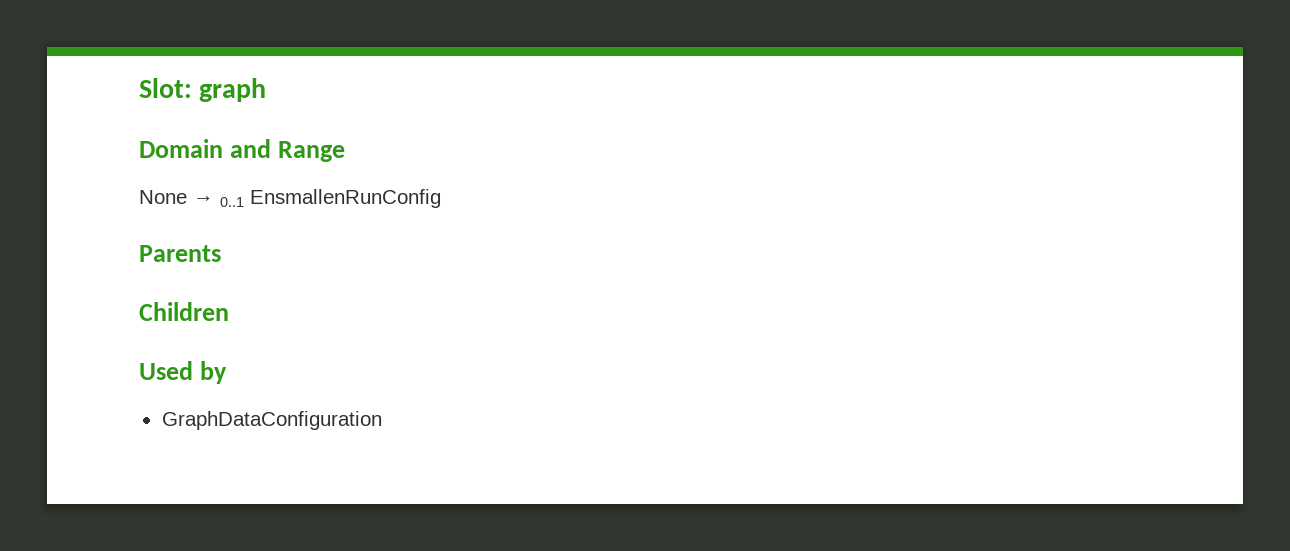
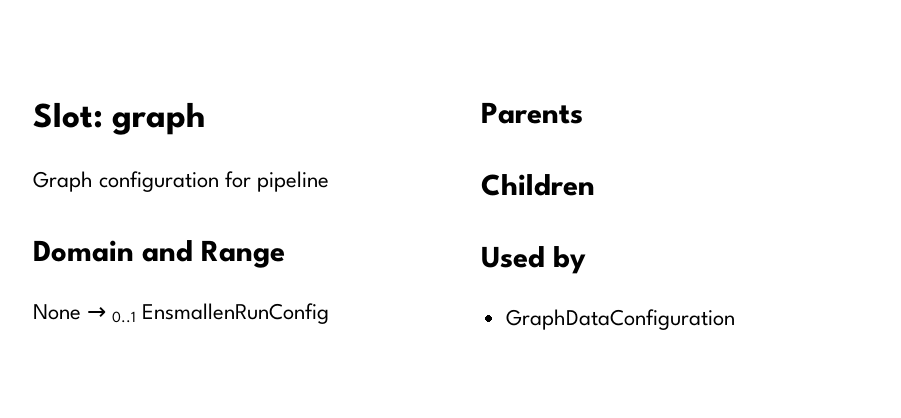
+ Graph configuration for pipeline

